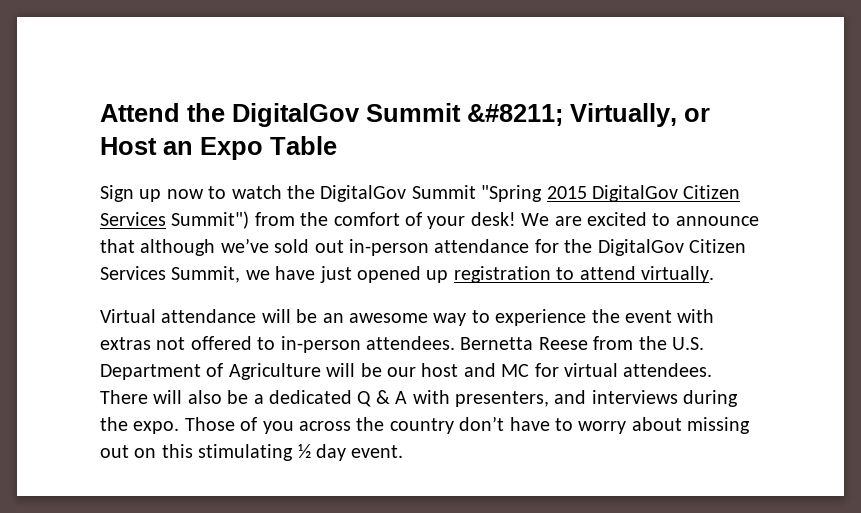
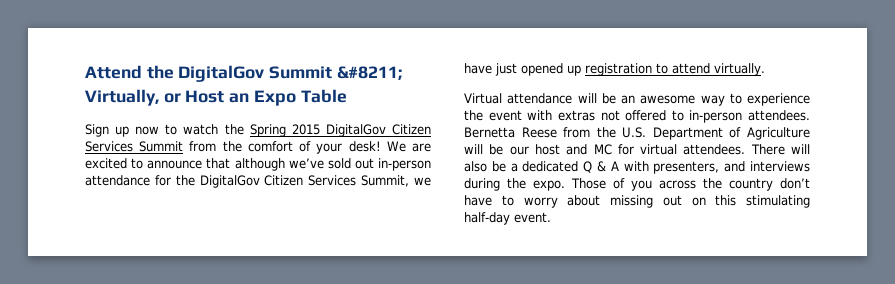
- Sign up now to watch the DigitalGov Summit "Spring 2015 DigitalGov Citizen Services Summit") from the comfort of your desk!
+ Sign up now to watch the Spring 2015 DigitalGov Citizen Services Summit from the comfort of your desk!
- Those of you across the country don’t have to worry about missing out on this stimulating ½ day event.
+ Those of you across the country don’t have to worry about missing out on this stimulating half-day event.

